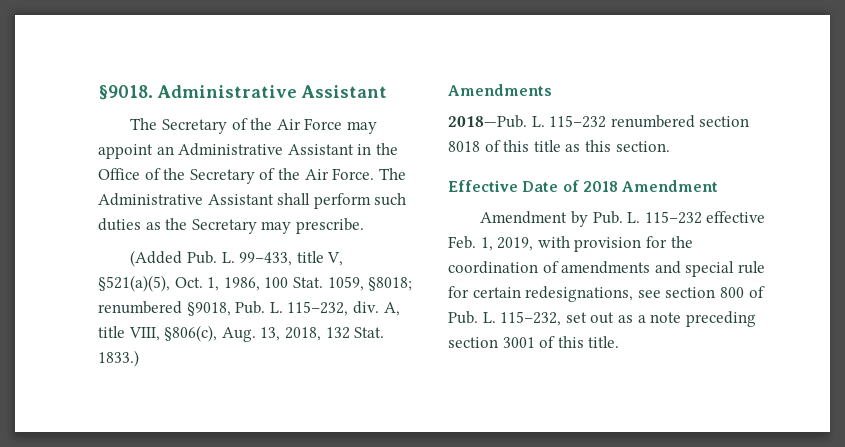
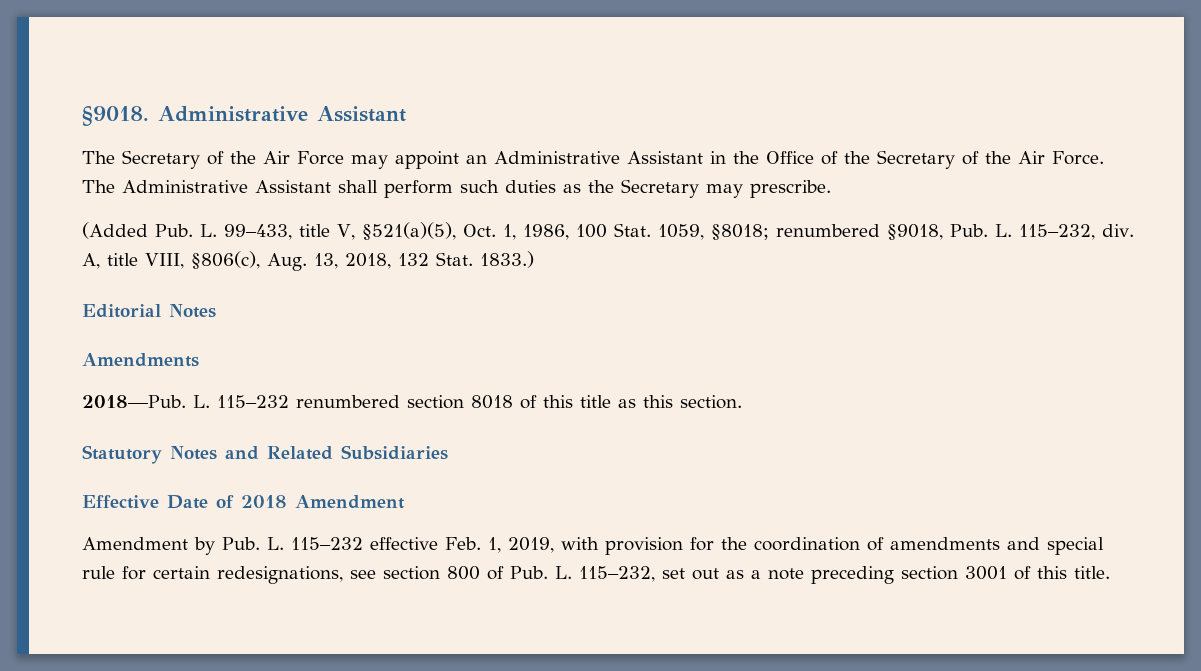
+ Editorial Notes
+ Statutory Notes and Related Subsidiaries

